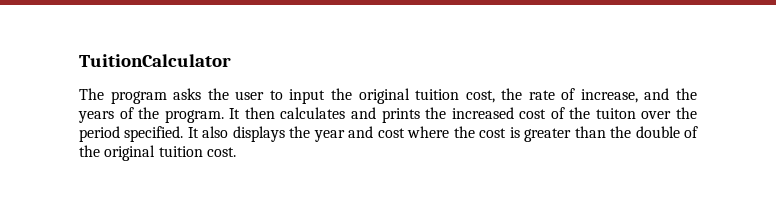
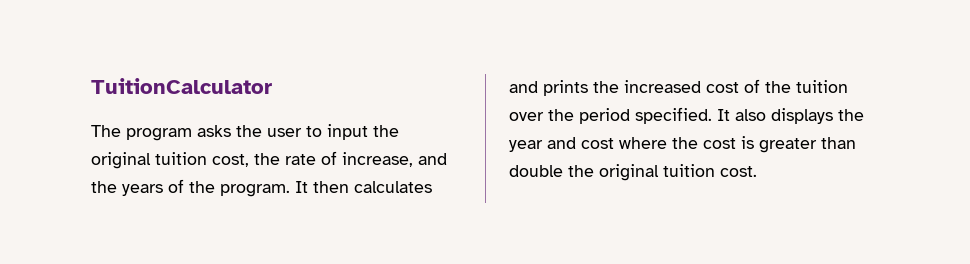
- It then calculates and prints the increased cost of the tuiton over the period specified.
+ It then calculates and prints the increased cost of the tuition over the period specified.
- It also displays the year and cost where the cost is greater than the double of the original tuition cost.
+ It also displays the year and cost where the cost is greater than double the original tuition cost.

